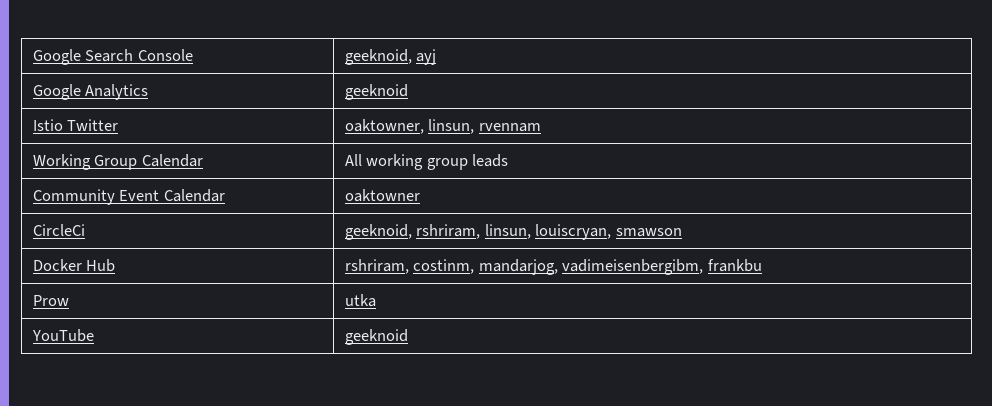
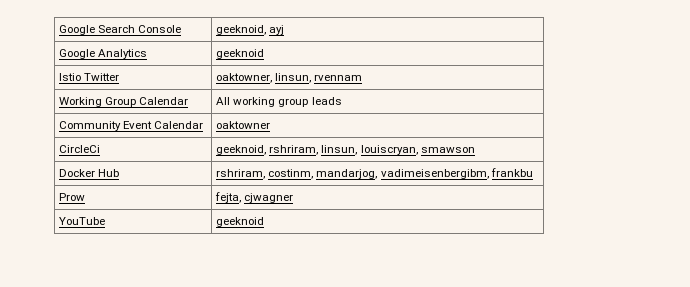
- Prow | utka
+ Prow | fejta, cjwagner

